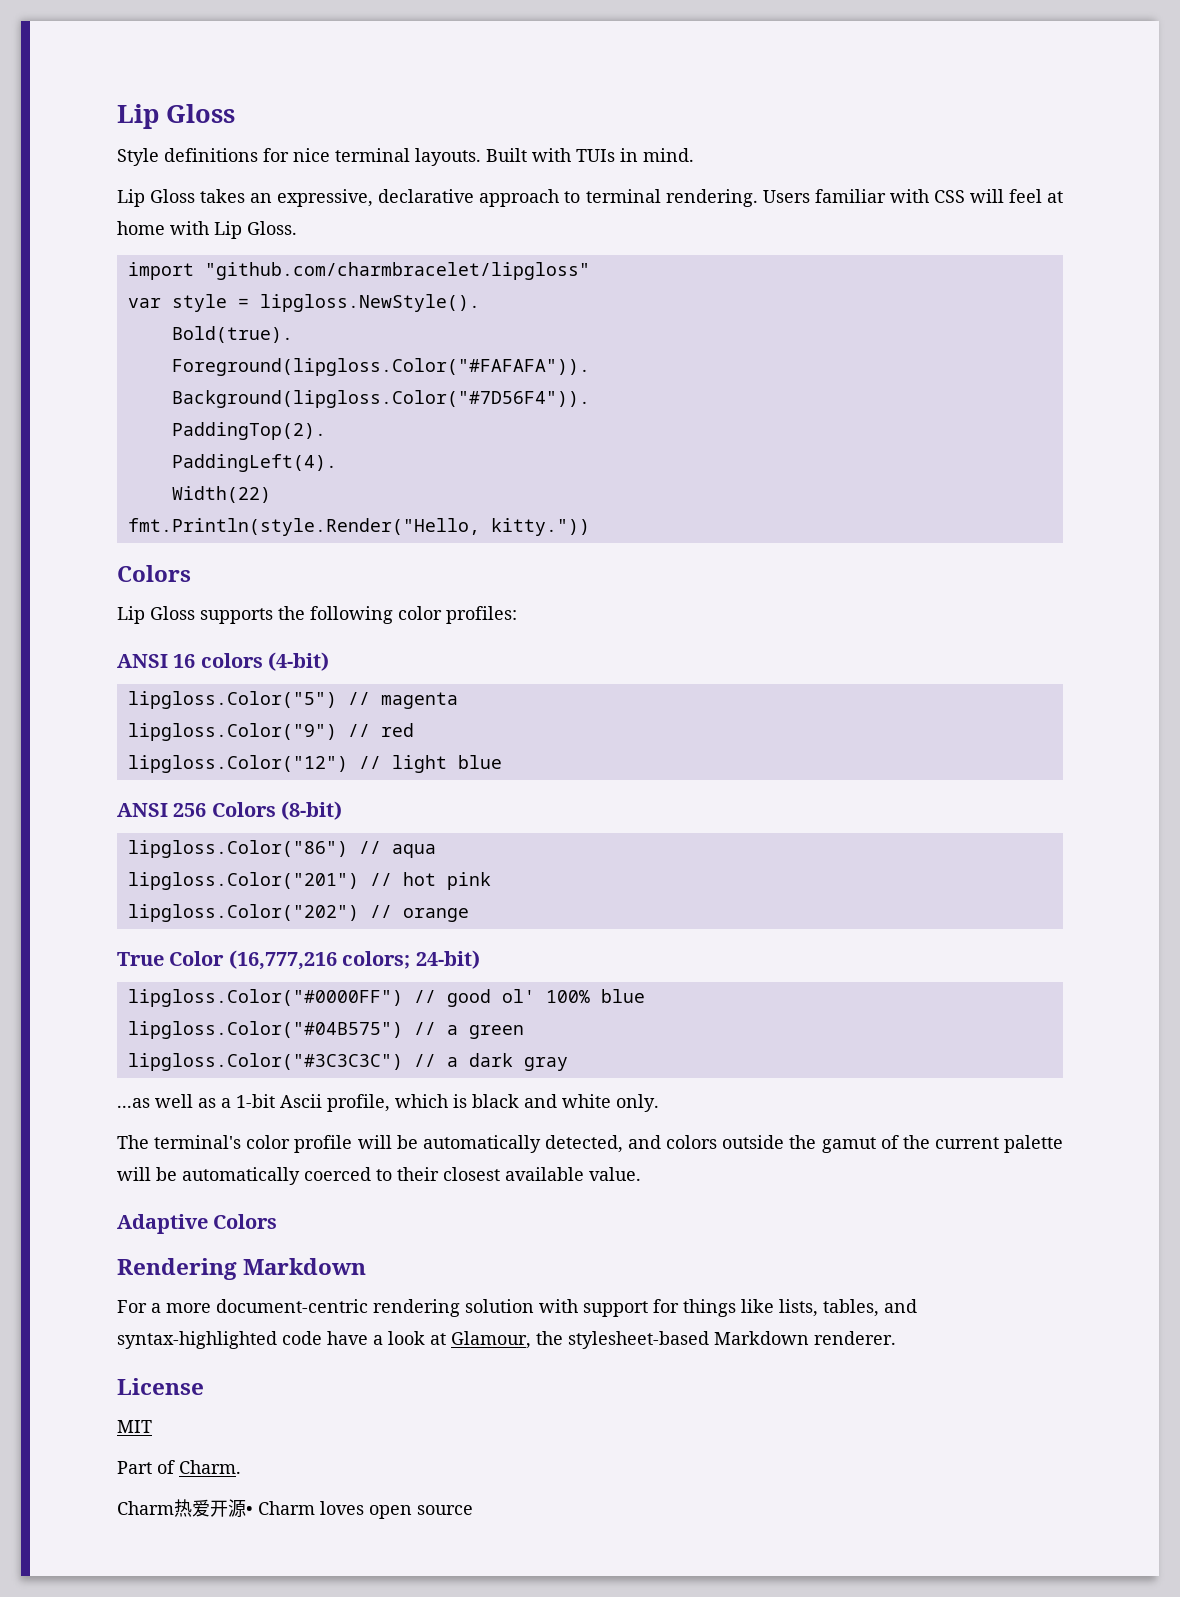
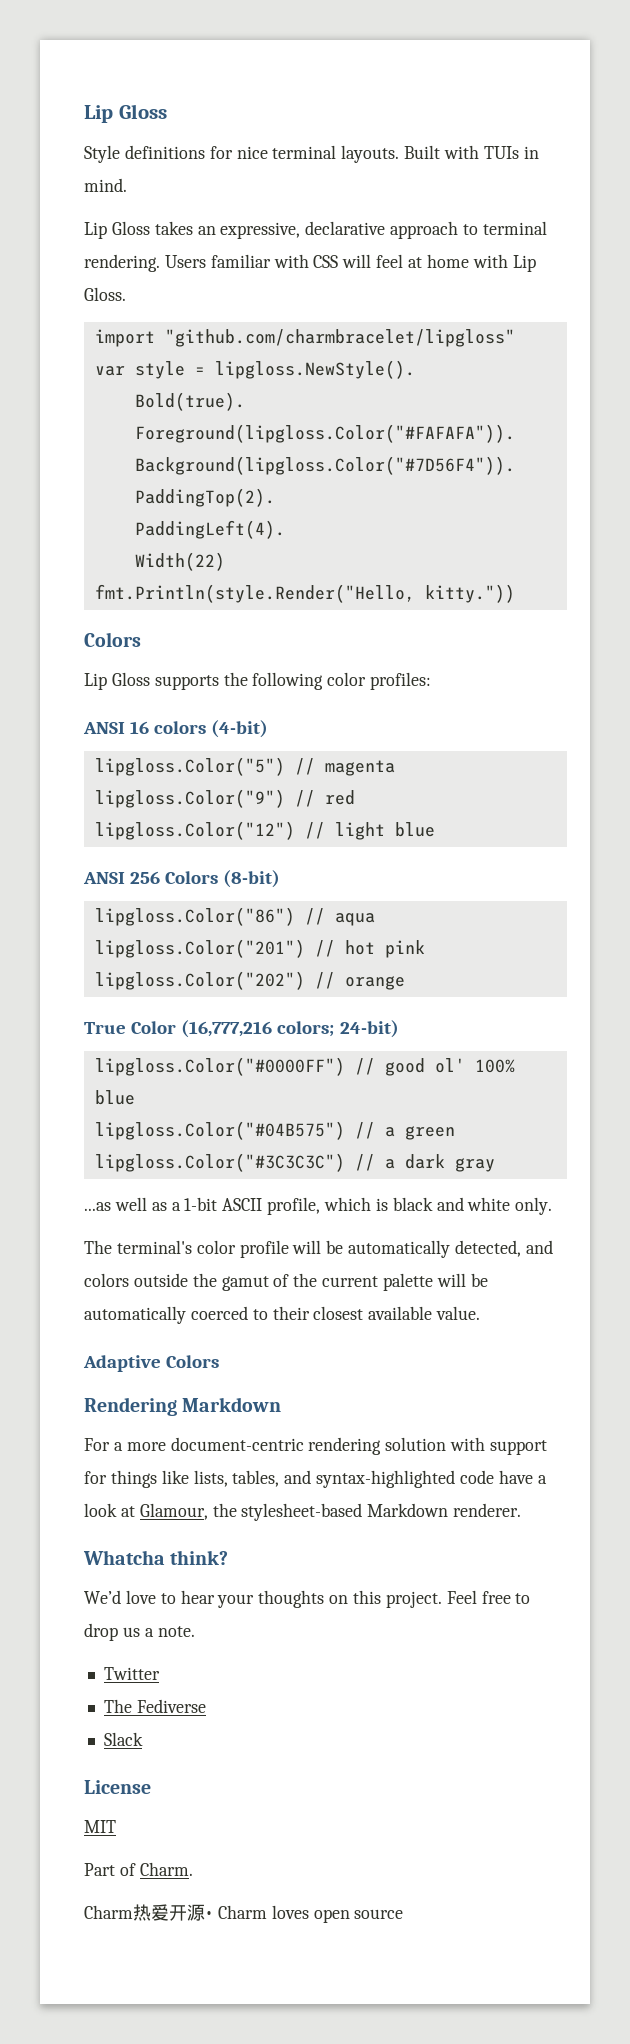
- ...as well as a 1-bit Ascii profile, which is black and white only.
+ ...as well as a 1-bit ASCII profile, which is black and white only.
+ Whatcha think?
+ We’d love to hear your thoughts on this project. Feel free to drop us a note.
+ Twitter
+ The Fediverse
+ Slack

